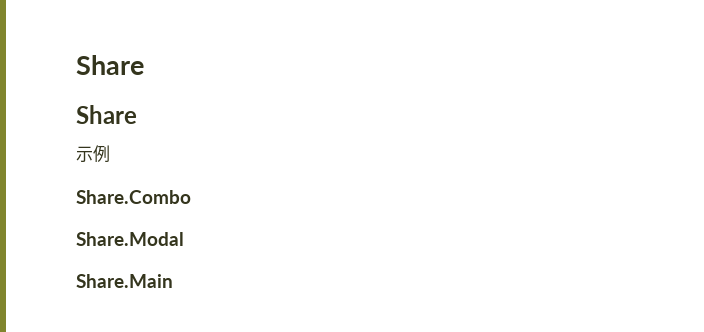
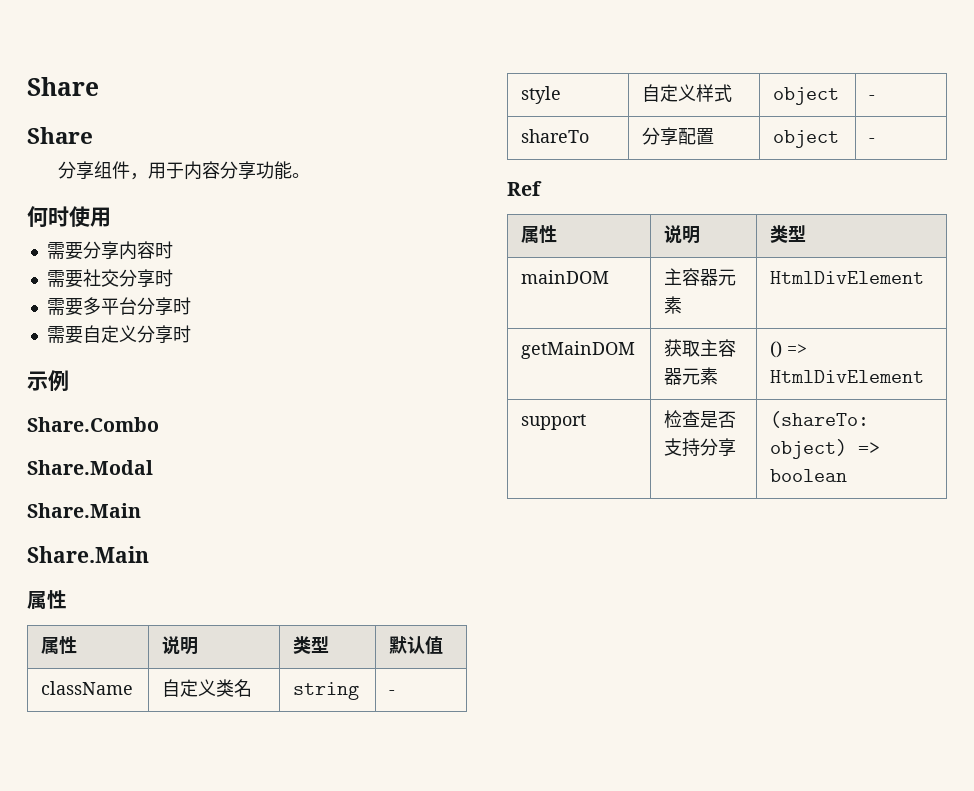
+ 分享组件，用于内容分享功能。
+ 何时使用
+ 需要分享内容时
+ 需要社交分享时
+ 需要多平台分享时
+ 需要自定义分享时
  示例
  Share.Combo
  Share.Modal
  Share.Main
+ Share.Main
+ 属性
+ 属性 | 说明 | 类型 | 默认值
+ className | 自定义类名 | string | -
+ style | 自定义样式 | object | -
+ shareTo | 分享配置 | object | -
+ Ref
+ 属性 | 说明 | 类型
+ mainDOM | 主容器元素 | HtmlDivElement
+ getMainDOM | 获取主容器元素 | () => HtmlDivElement
+ support | 检查是否支持分享 | (shareTo: object) => boolean

